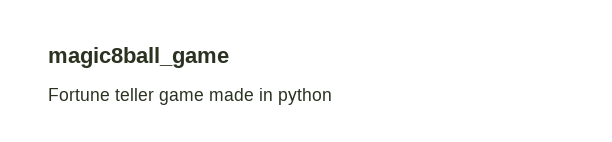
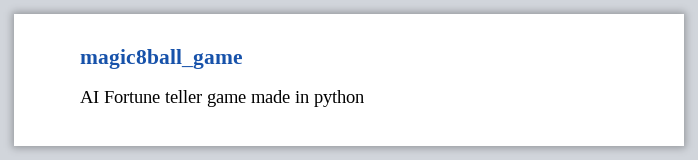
- Fortune teller game made in python
+ AI Fortune teller game made in python

